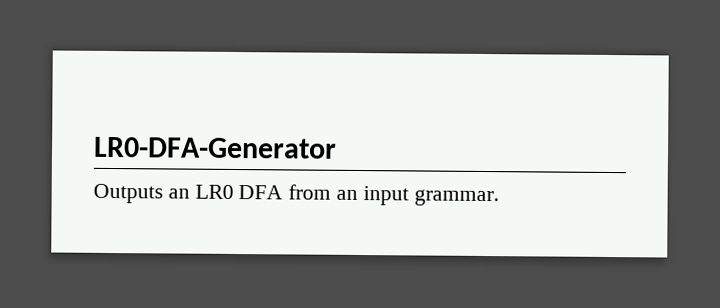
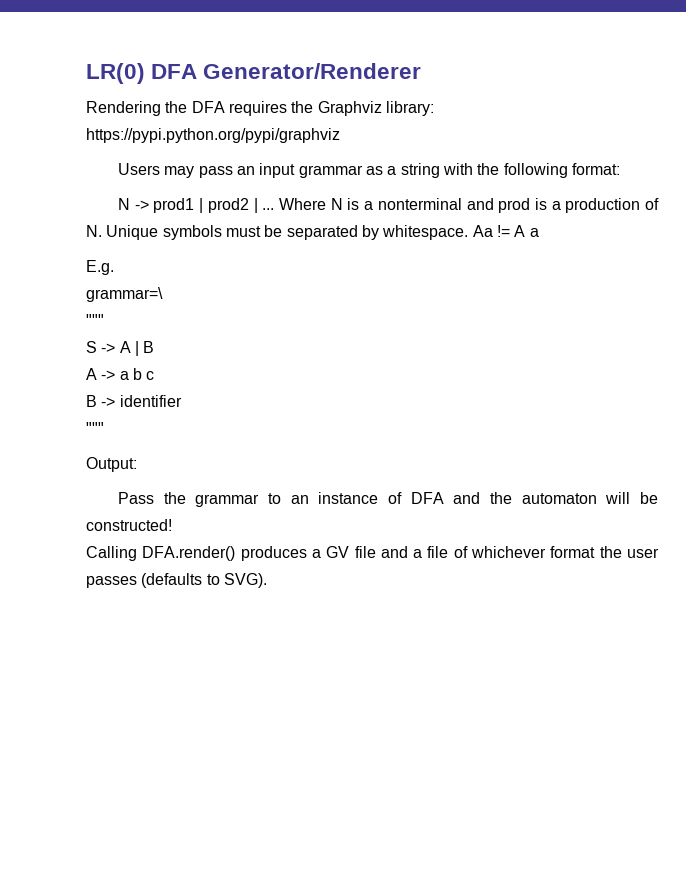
- LR0-DFA-Generator
- Outputs an LR0 DFA from an input grammar.
+ LR(0) DFA Generator/Renderer
+ Rendering the DFA requires the Graphviz library: https://pypi.python.org/pypi/graphviz
+ Users may pass an input grammar as a string with the following format:
+ N -> prod1 | prod2 | ... Where N is a nonterminal and prod is a production of N. Unique symbols must be separated by whitespace. Aa != A a
+ E.g.
+ grammar=\
+ """
+ S -> A | B
+ A -> a b c
+ B -> identifier
+ """
+ Output:
+ Pass the grammar to an instance of DFA and the automaton will be constructed!
+ Calling DFA.render() produces a GV file and a file of whichever format the user passes (defaults to SVG).

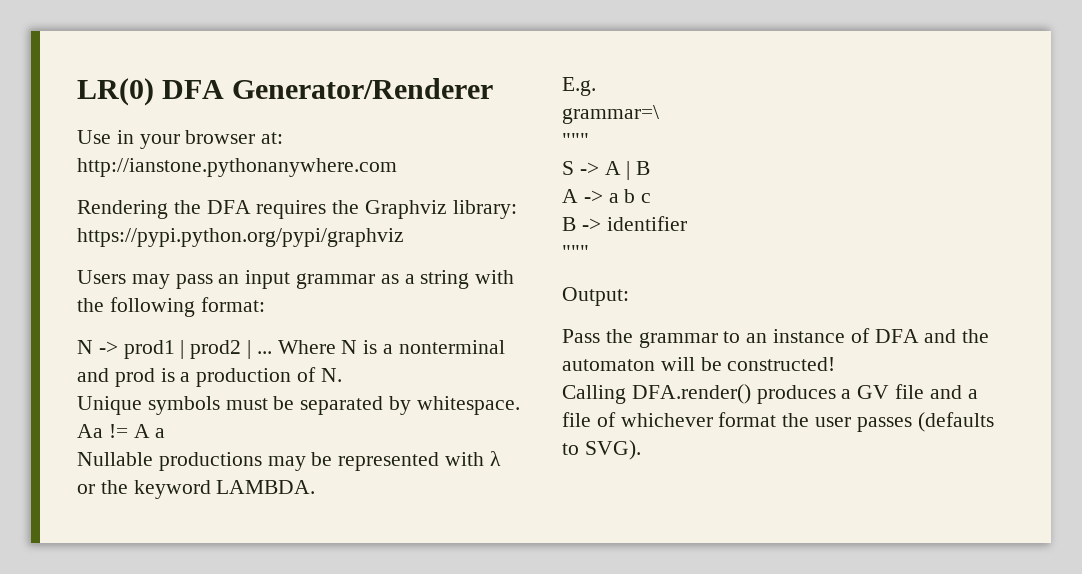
+ Use in your browser at: http://ianstone.pythonanywhere.com
- Where N is a nonterminal and prod is a production of N. Unique symbols must be separated by whitespace.
+ Where N is a nonterminal and prod is a production of N.
+ Unique symbols must be separated by whitespace.
+ Nullable productions may be represented with λ or the keyword LAMBDA.

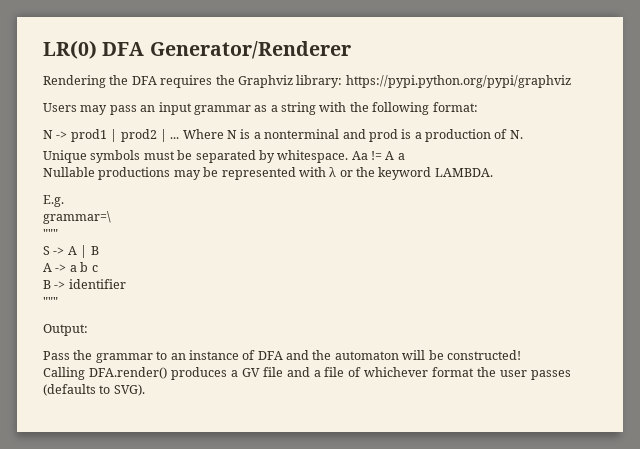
- Use in your browser at: http://ianstone.pythonanywhere.com

